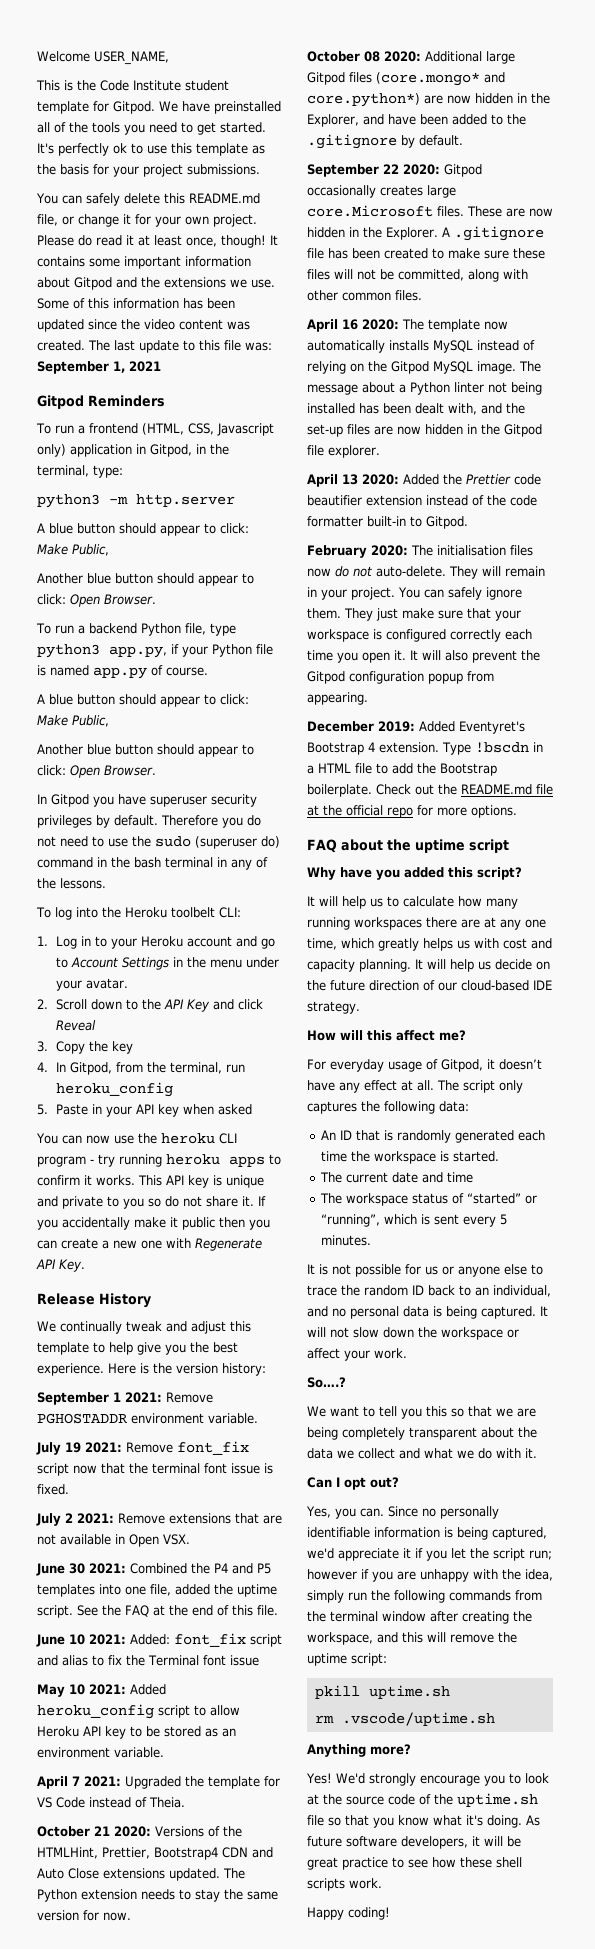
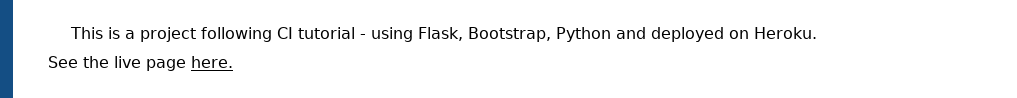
- Welcome USER_NAME,
- This is the Code Institute student template for Gitpod. We have preinstalled all of the tools you need to get started. It's perfectly ok to use this template as the basis for your project submissions.
- You can safely delete this README.md file, or change it for your own project. Please do read it at least once, though! It contains some important information about Gitpod and the extensions we use. Some of this information has been updated since the video content was created. The last update to this file was: September 1, 2021
- Gitpod Reminders
- To run a frontend (HTML, CSS, Javascript only) application in Gitpod, in the terminal, type:
- python3 -m http.server
- A blue button should appear to click: Make Public,
- Another blue button should appear to click: Open Browser.
- To run a backend Python file, type python3 app.py, if your Python file is named app.py of course.
- A blue button should appear to click: Make Public,
- Another blue button should appear to click: Open Browser.
- In Gitpod you have superuser security privileges by default. Therefore you do not need to use the sudo (superuser do) command in the bash terminal in any of the lessons.
- To log into the Heroku toolbelt CLI:
- 1. Log in to your Heroku account and go to Account Settings in the menu under your avatar.
- 2. Scroll down to the API Key and click Reveal
- 3. Copy the key
- 4. In Gitpod, from the terminal, run heroku_config
- 5. Paste in your API key when asked
- You can now use the heroku CLI program - try running heroku apps to confirm it works. This API key is unique and private to you so do not share it. If you accidentally make it public then you can create a new one with Regenerate API Key.
- Release History
- We continually tweak and adjust this template to help give you the best experience. Here is the version history:
- September 1 2021: Remove PGHOSTADDR environment variable.
- July 19 2021: Remove font_fix script now that the terminal font issue is fixed.
- July 2 2021: Remove extensions that are not available in Open VSX.
- June 30 2021: Combined the P4 and P5 templates into one file, added the uptime script. See the FAQ at the end of this file.
- June 10 2021: Added: font_fix script and alias to fix the Terminal font issue
- May 10 2021: Added heroku_config script to allow Heroku API key to be stored as an environment variable.
- April 7 2021: Upgraded the template for VS Code instead of Theia.
- October 21 2020: Versions of the HTMLHint, Prettier, Bootstrap4 CDN and Auto Close extensions updated. The Python extension needs to stay the same version for now.
- October 08 2020: Additional large Gitpod files (core.mongo* and core.python*) are now hidden in the Explorer, and have been added to the .gitignore by default.
- September 22 2020: Gitpod occasionally creates large core.Microsoft files. These are now hidden in the Explorer. A .gitignore file has been created to make sure these files will not be committed, along with other common files.
- April 16 2020: The template now automatically installs MySQL instead of relying on the Gitpod MySQL image. The message about a Python linter not being installed has been dealt with, and the set-up files are now hidden in the Gitpod file explorer.
- April 13 2020: Added the Prettier code beautifier extension instead of the code formatter built-in to Gitpod.
- February 2020: The initialisation files now do not auto-delete. They will remain in your project. You can safely ignore them. They just make sure that your workspace is configured correctly each time you open it. It will also prevent the Gitpod configuration popup from appearing.
- December 2019: Added Eventyret's Bootstrap 4 extension. Type !bscdn in a HTML file to add the Bootstrap boilerplate. Check out the README.md file at the official repo for more options.
- FAQ about the uptime script
- Why have you added this script?
- It will help us to calculate how many running workspaces there are at any one time, which greatly helps us with cost and capacity planning. It will help us decide on the future direction of our cloud-based IDE strategy.
- How will this affect me?
- For everyday usage of Gitpod, it doesn’t have any effect at all. The script only captures the following data:
- An ID that is randomly generated each time the workspace is started.
- The current date and time
- The workspace status of “started” or “running”, which is sent every 5 minutes.
- It is not possible for us or anyone else to trace the random ID back to an individual, and no personal data is being captured. It will not slow down the workspace or affect your work.
- So….?
- We want to tell you this so that we are being completely transparent about the data we collect and what we do with it.
- Can I opt out?
- Yes, you can. Since no personally identifiable information is being captured, we'd appreciate it if you let the script run; however if you are unhappy with the idea, simply run the following commands from the terminal window after creating the workspace, and this will remove the uptime script:
- pkill uptime.sh
- rm .vscode/uptime.sh
- Anything more?
- Yes! We'd strongly encourage you to look at the source code of the uptime.sh file so that you know what it's doing. As future software developers, it will be great practice to see how these shell scripts work.
- Happy coding!
+ This is a project following CI tutorial - using Flask, Bootstrap, Python and deployed on Heroku.
+ See the live page here.

